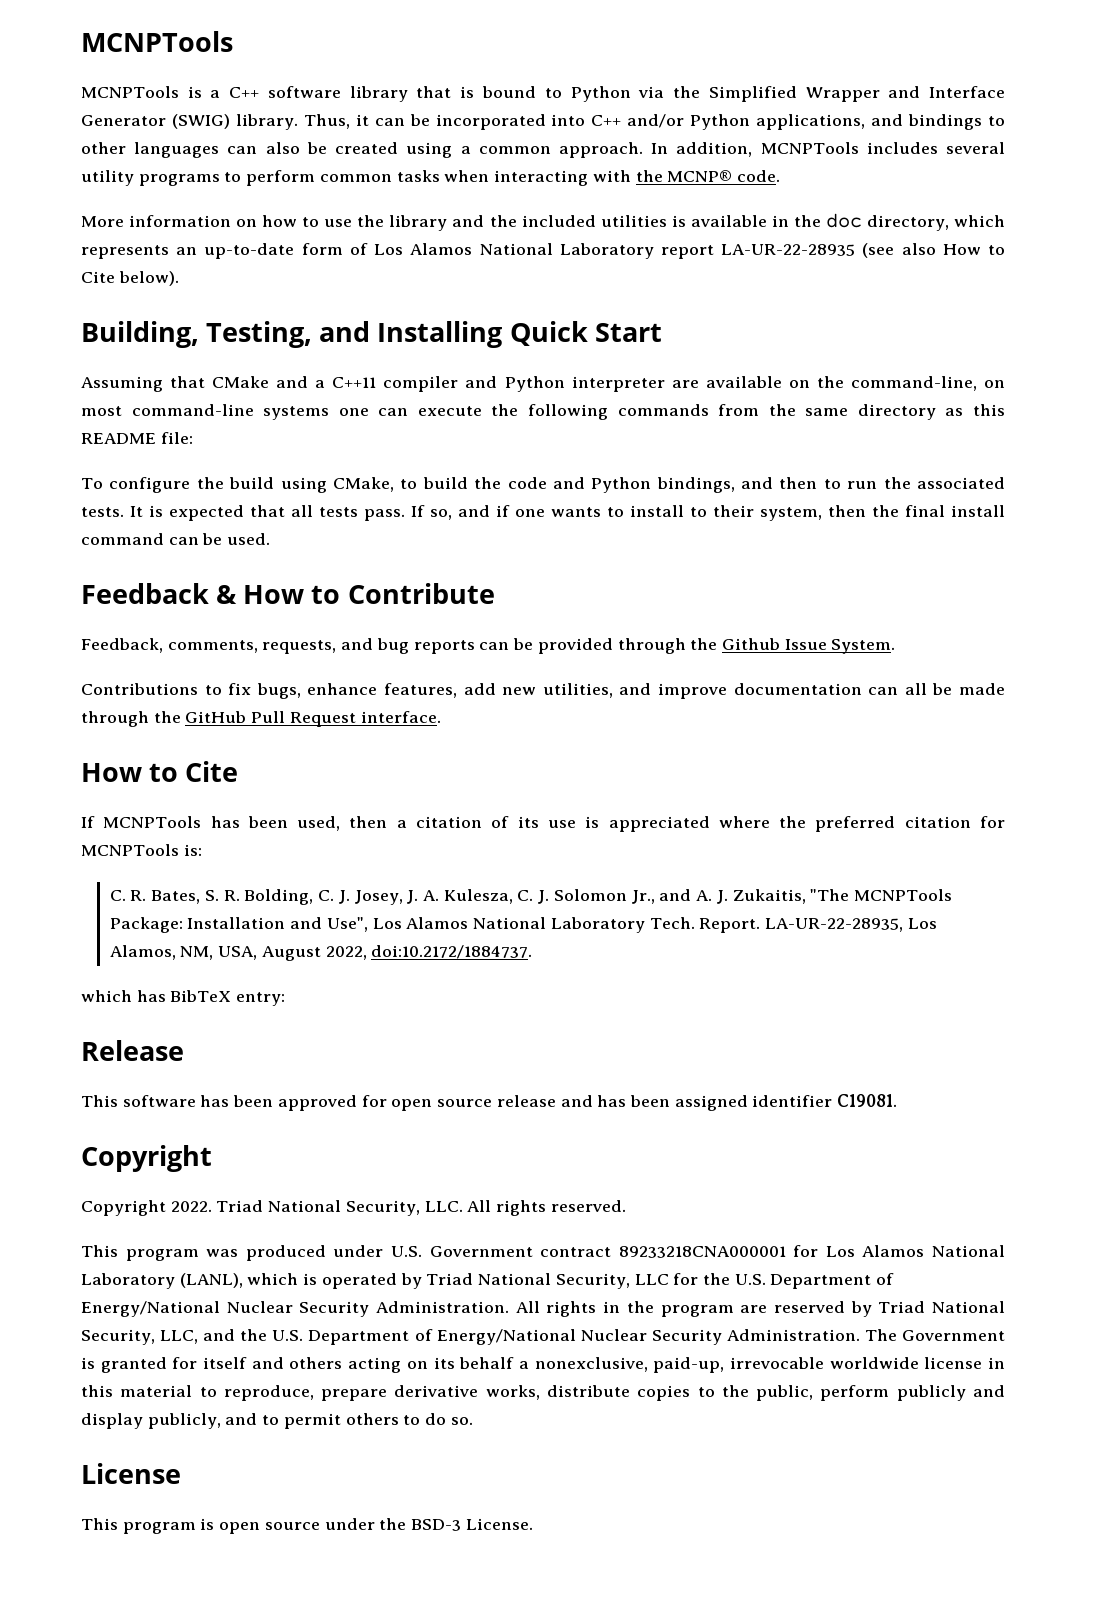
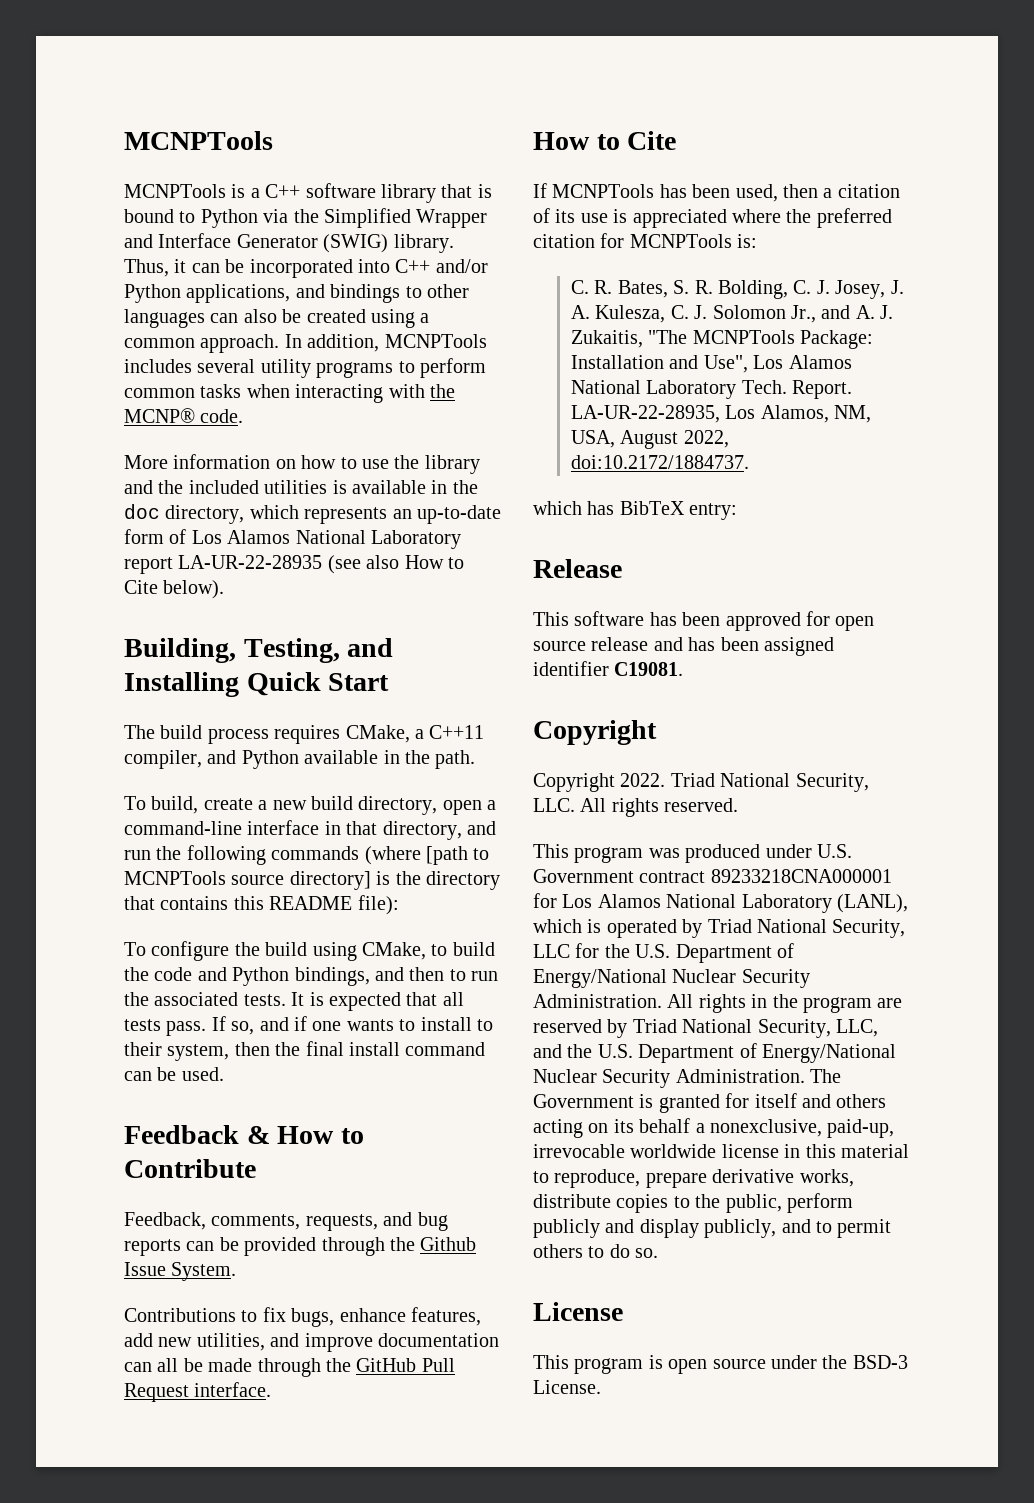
- Assuming that CMake and a C++11 compiler and Python interpreter are available on the command-line, on most command-line systems one can execute the following commands from the same directory as this README file:
+ The build process requires CMake, a C++11 compiler, and Python available in the path.
+ To build, create a new build directory, open a command-line interface in that directory, and run the following commands (where [path to MCNPTools source directory] is the directory that contains this README file):

